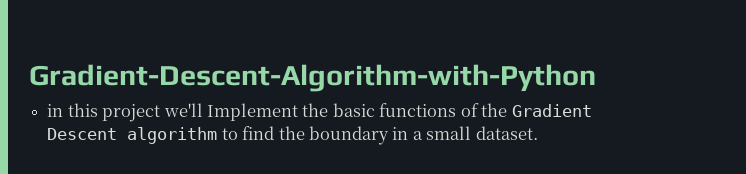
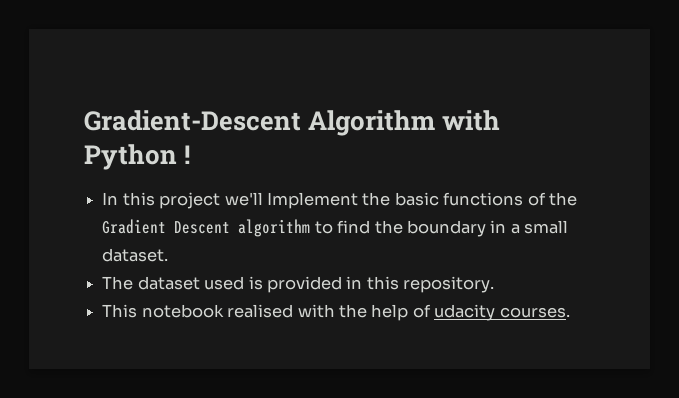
- Gradient-Descent-Algorithm-with-Python
- in this project we'll Implement the basic functions of the Gradient Descent algorithm to find the boundary in a small dataset.
+ Gradient-Descent Algorithm with Python !
+ In this project we'll Implement the basic functions of the Gradient Descent algorithm to find the boundary in a small dataset.
+ The dataset used is provided in this repository.
+ This notebook realised with the help of udacity courses.

